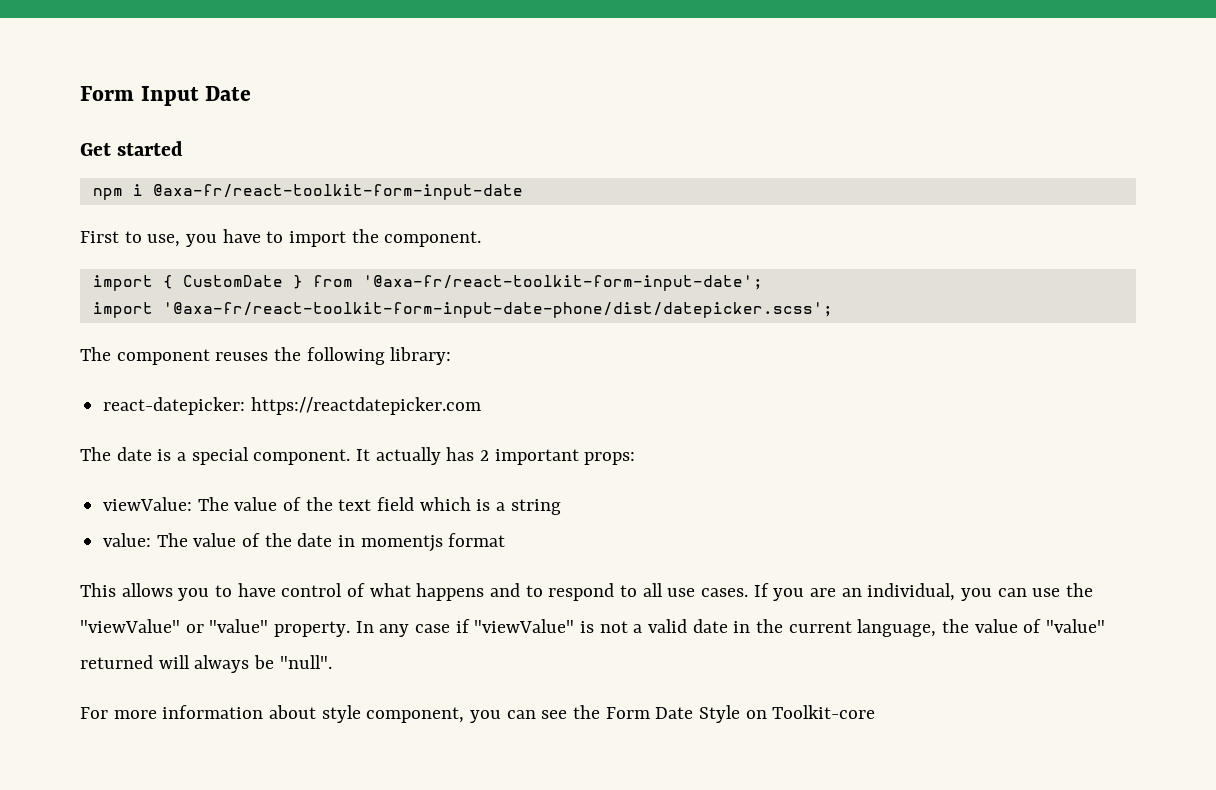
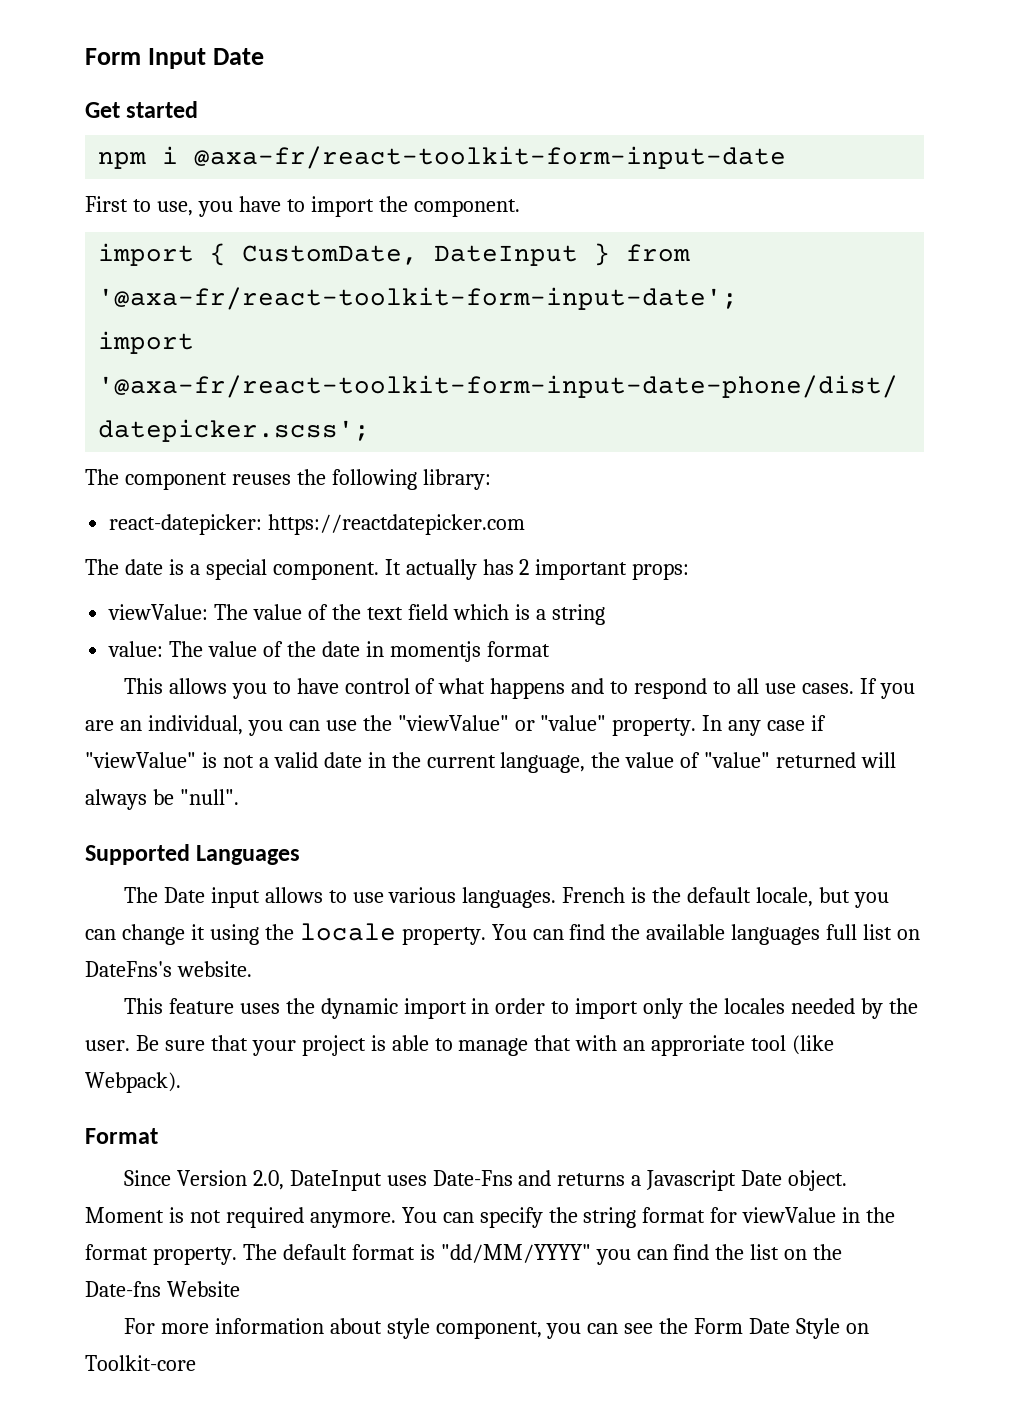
- import { CustomDate } from '@axa-fr/react-toolkit-form-input-date';
+ import { CustomDate, DateInput } from '@axa-fr/react-toolkit-form-input-date';
+ Supported Languages
+ The Date input allows to use various languages. French is the default locale, but you can change it using the locale property. You can find the available languages full list on DateFns's website.
+ This feature uses the dynamic import in order to import only the locales needed by the user. Be sure that your project is able to manage that with an approriate tool (like Webpack).
+ Format
+ Since Version 2.0, DateInput uses Date-Fns and returns a Javascript Date object. Moment is not required anymore. You can specify the string format for viewValue in the format property. The default format is "dd/MM/YYYY" you can find the list on the Date-fns Website

